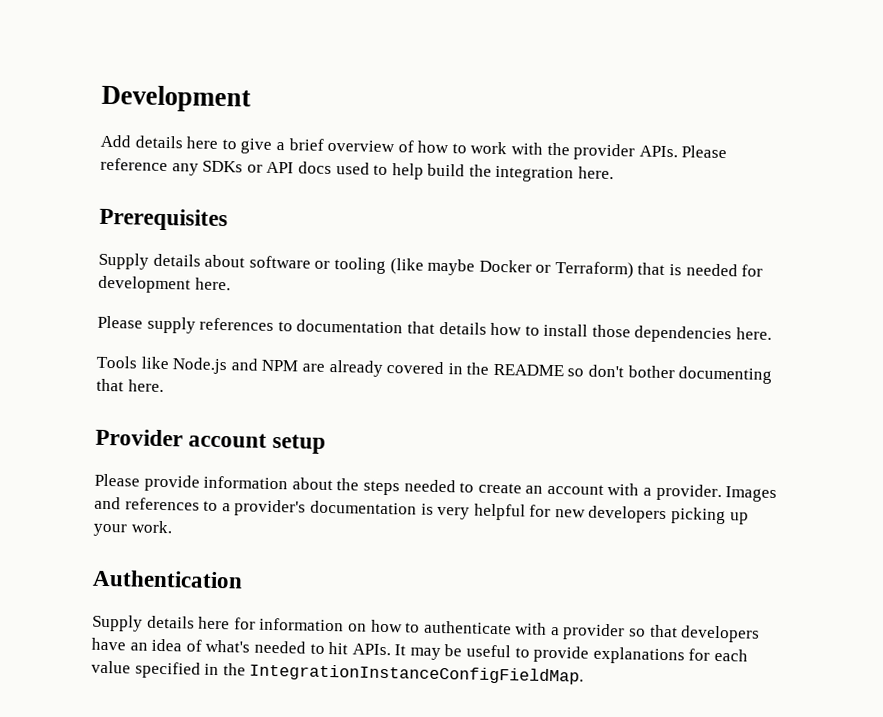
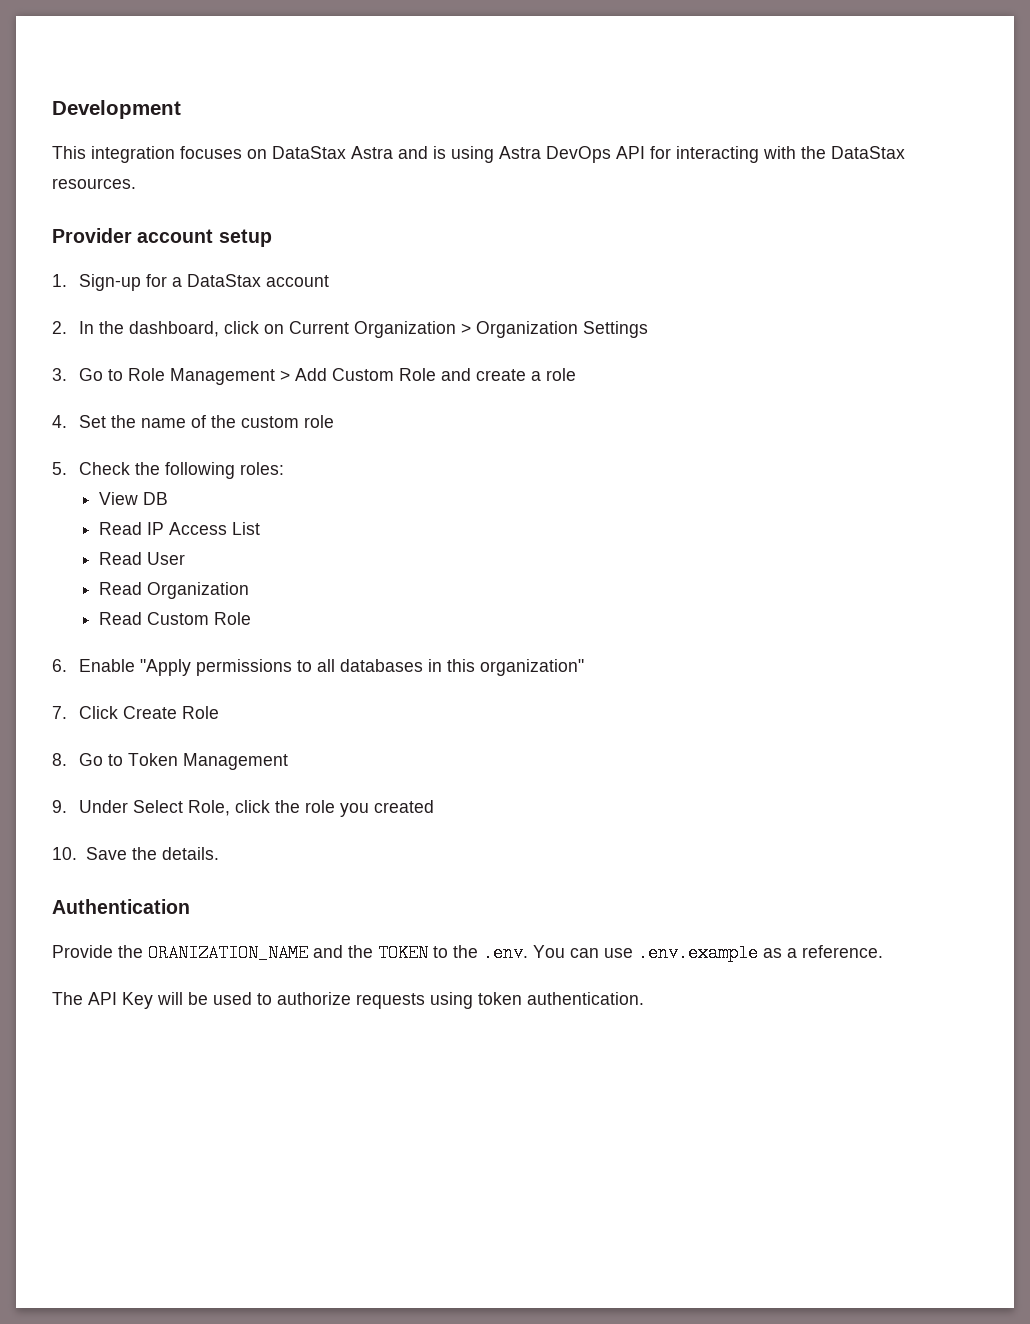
- Add details here to give a brief overview of how to work with the provider APIs. Please reference any SDKs or API docs used to help build the integration here.
- Prerequisites
- Supply details about software or tooling (like maybe Docker or Terraform) that is needed for development here.
- Please supply references to documentation that details how to install those dependencies here.
- Tools like Node.js and NPM are already covered in the README so don't bother documenting that here.
+ This integration focuses on DataStax Astra and is using Astra DevOps API for interacting with the DataStax resources.
  Provider account setup
- Please provide information about the steps needed to create an account with a provider. Images and references to a provider's documentation is very helpful for new developers picking up your work.
+ 1. Sign-up for a DataStax account
+ 2. In the dashboard, click on Current Organization > Organization Settings
+ 3. Go to Role Management > Add Custom Role and create a role
+ 4. Set the name of the custom role
+ 5. Check the following roles:
+ View DB
+ Read IP Access List
+ Read User
+ Read Organization
+ Read Custom Role
+ 6. Enable "Apply permissions to all databases in this organization"
+ 7. Click Create Role
+ 8. Go to Token Management
+ 9. Under Select Role, click the role you created
+ 10. Save the details.
  Authentication
- Supply details here for information on how to authenticate with a provider so that developers have an idea of what's needed to hit APIs. It may be useful to provide explanations for each value specified in the IntegrationInstanceConfigFieldMap.
+ Provide the ORANIZATION_NAME and the TOKEN to the .env. You can use .env.example as a reference.
+ The API Key will be used to authorize requests using token authentication.

